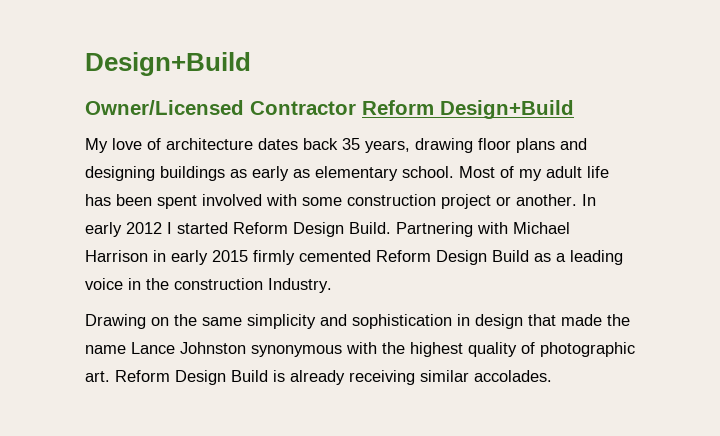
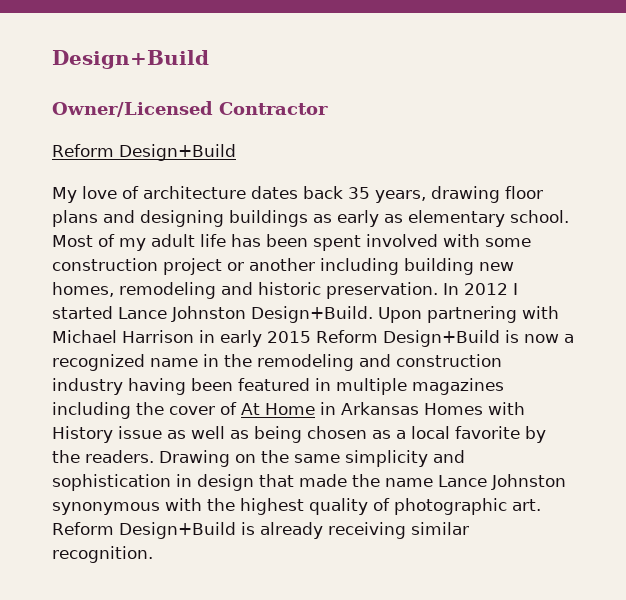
- Owner/Licensed Contractor Reform Design+Build
+ Owner/Licensed Contractor
+ Reform Design+Build
- Most of my adult life has been spent involved with some construction project or another. In early 2012 I started Reform Design Build. Partnering with Michael Harrison in early 2015 firmly cemented Reform Design Build as a leading voice in the construction Industry.
- Drawing on the same simplicity and sophistication in design that made the name Lance Johnston synonymous with the highest quality of photographic art. Reform Design Build is already receiving similar accolades.
+ Most of my adult life has been spent involved with some construction project or another including building new homes, remodeling and historic preservation. In 2012 I started Lance Johnston Design+Build. Upon partnering with Michael Harrison in early 2015 Reform Design+Build is now a recognized name in the remodeling and construction industry having been featured in multiple magazines including the cover of At Home in Arkansas Homes with History issue as well as being chosen as a local favorite by the readers. Drawing on the same simplicity and sophistication in design that made the name Lance Johnston synonymous with the highest quality of photographic art. Reform Design+Build is already receiving similar recognition.

